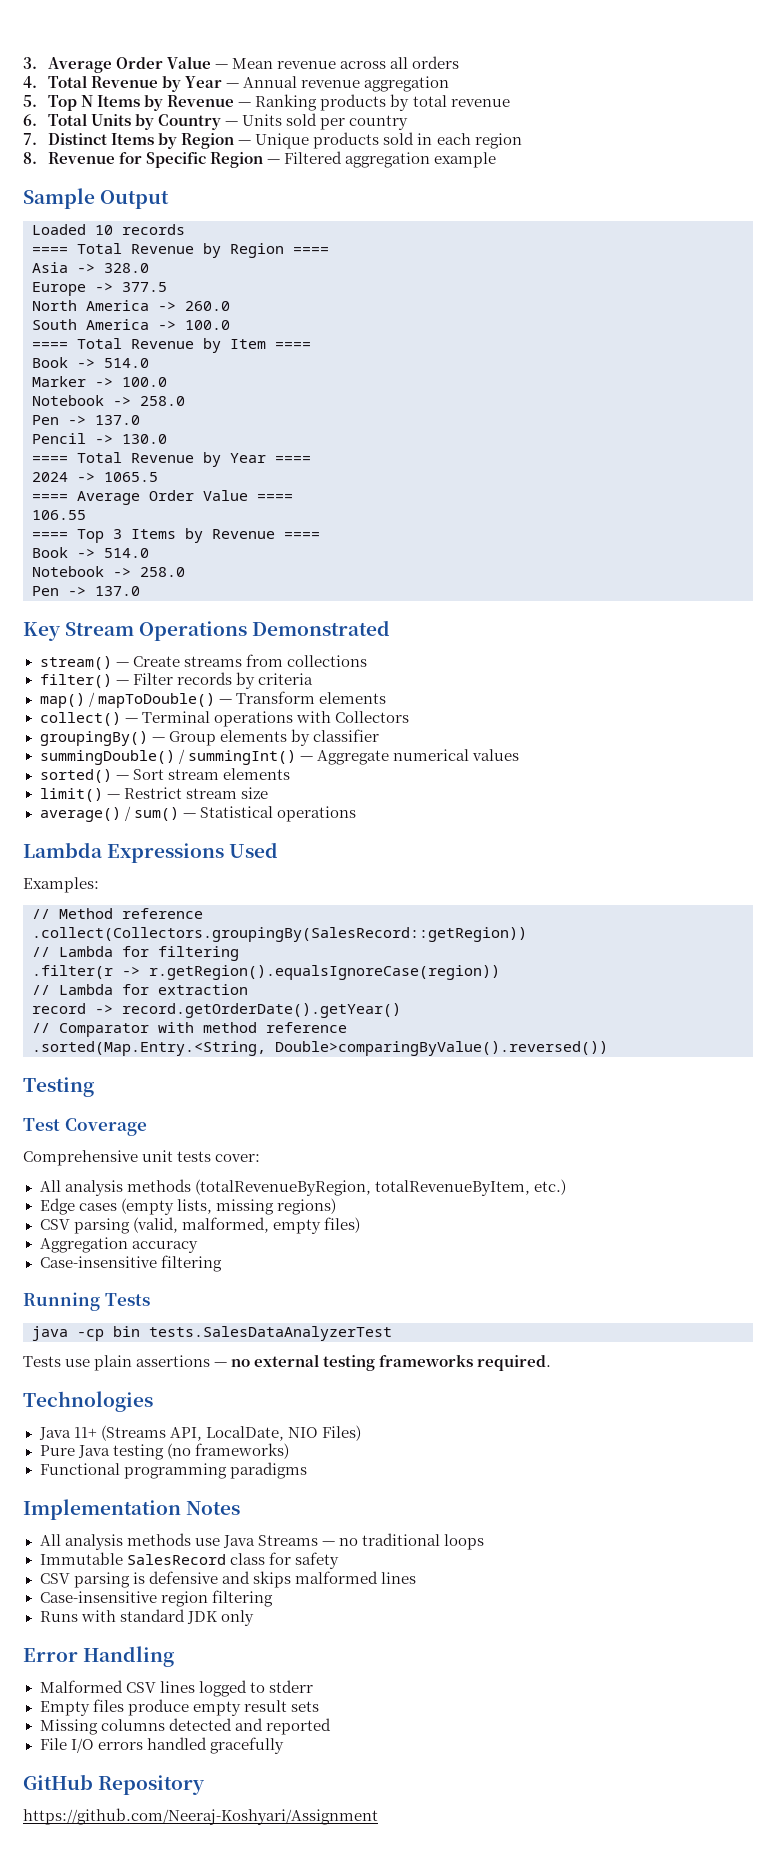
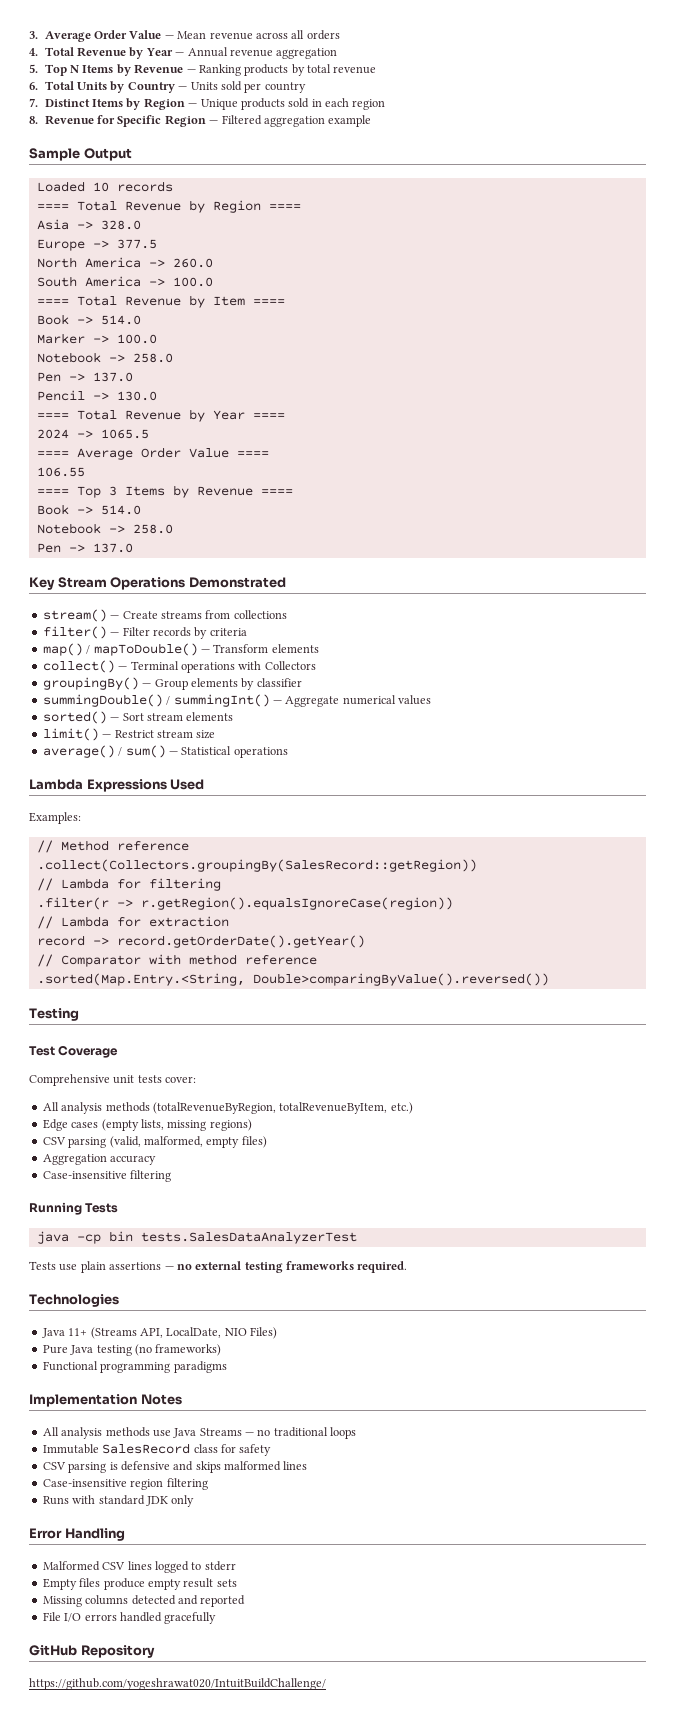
- https://github.com/Neeraj-Koshyari/Assignment
+ https://github.com/yogeshrawat020/IntuitBuildChallenge/

